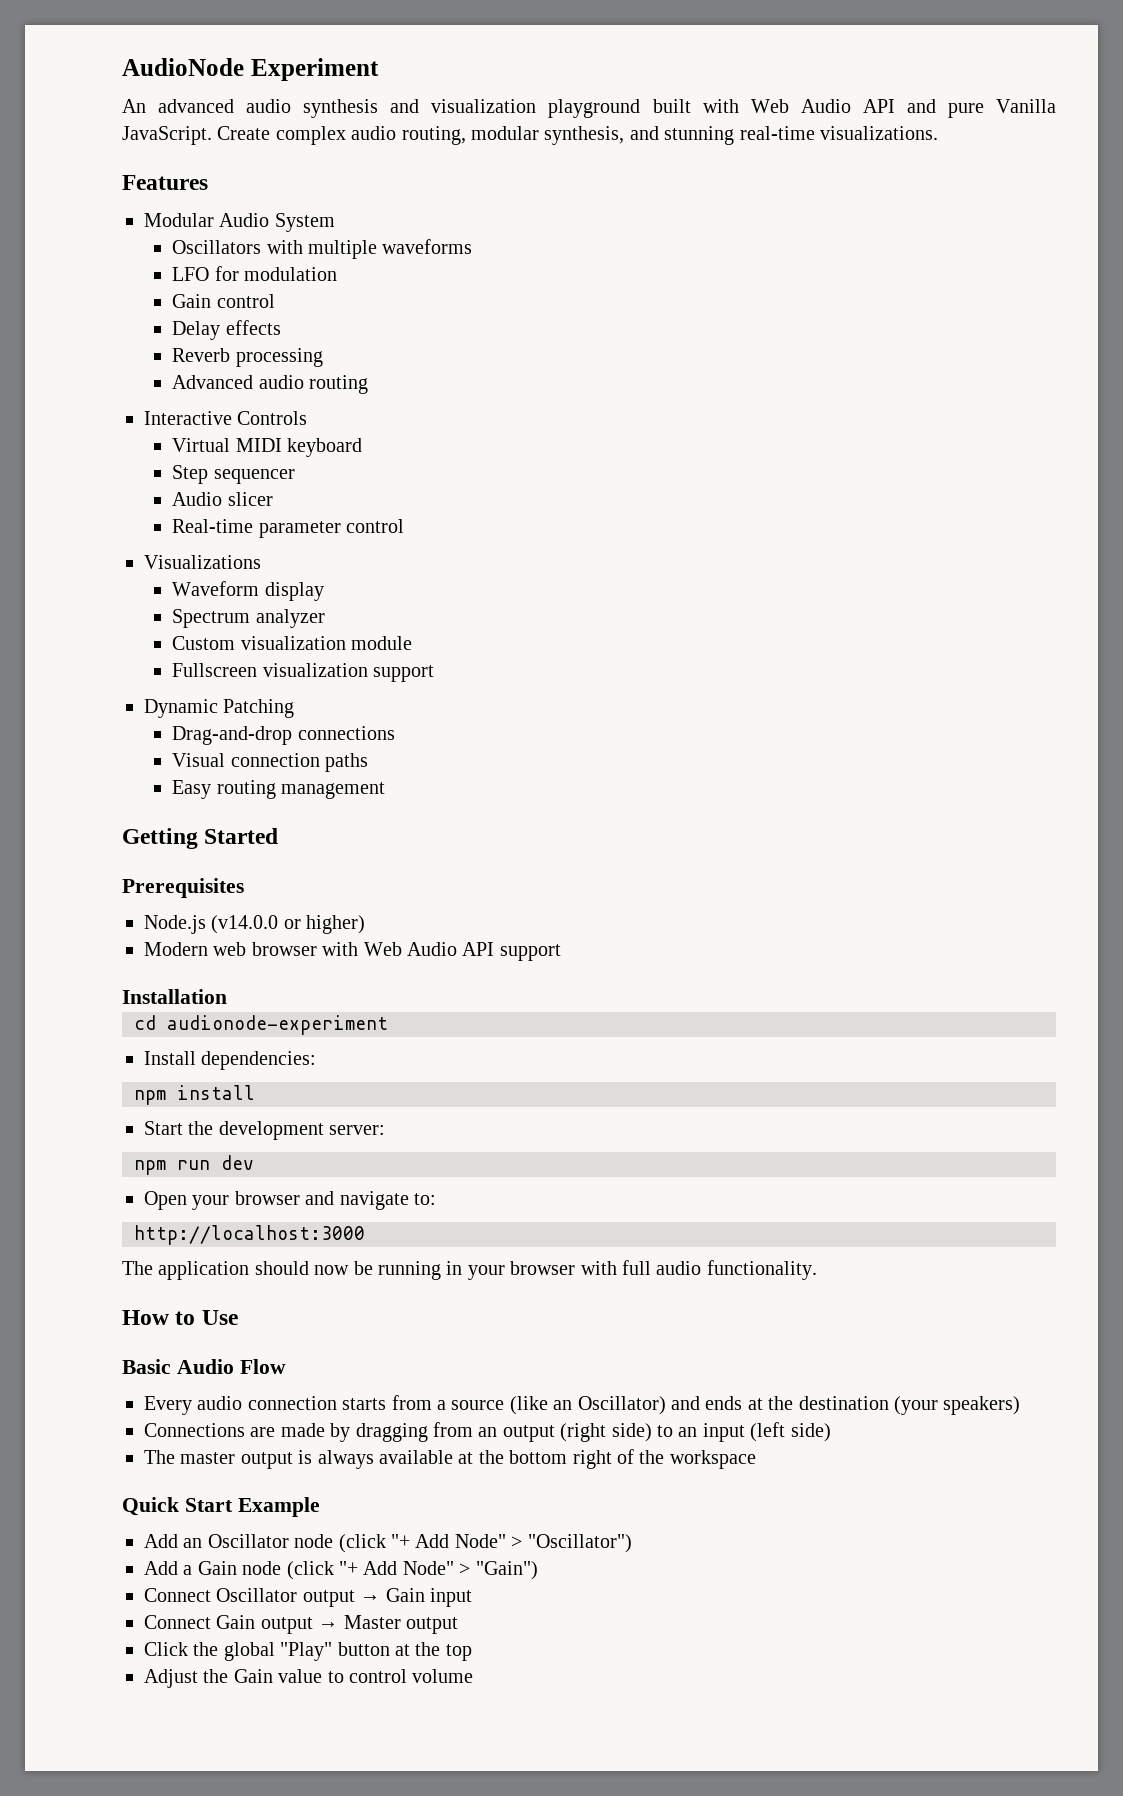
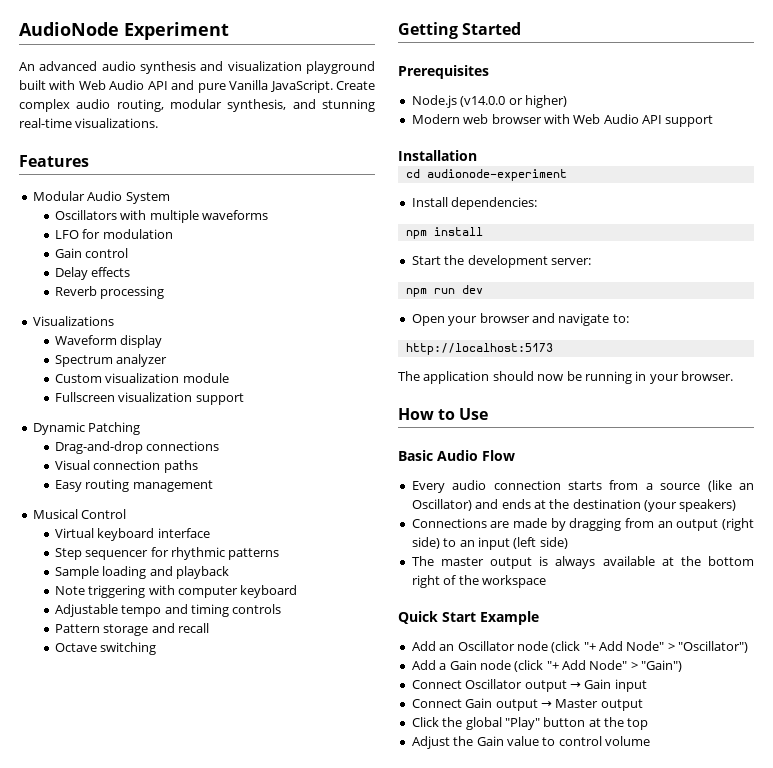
- Advanced audio routing
- Interactive Controls
- Virtual MIDI keyboard
- Step sequencer
- Audio slicer
- Real-time parameter control
+ Musical Control
+ Virtual keyboard interface
+ Step sequencer for rhythmic patterns
+ Sample loading and playback
+ Note triggering with computer keyboard
+ Adjustable tempo and timing controls
+ Pattern storage and recall
+ Octave switching
- http://localhost:3000
+ http://localhost:5173
- The application should now be running in your browser with full audio functionality.
+ The application should now be running in your browser.

